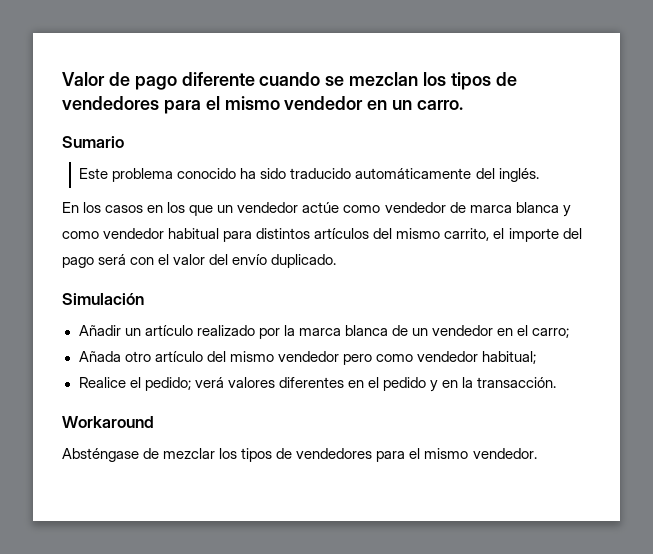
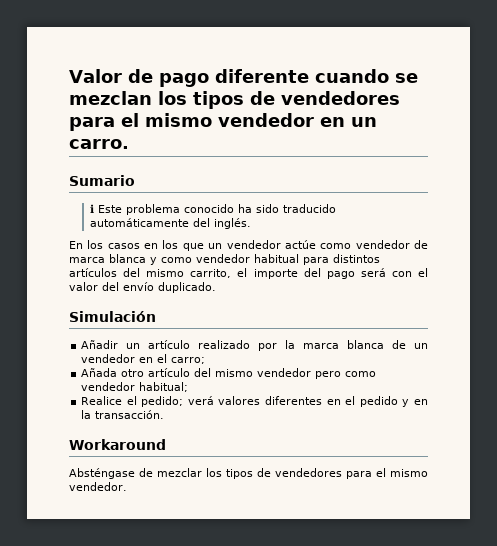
- Este problema conocido ha sido traducido automáticamente del inglés.
+ ℹ Este problema conocido ha sido traducido automáticamente del inglés.

